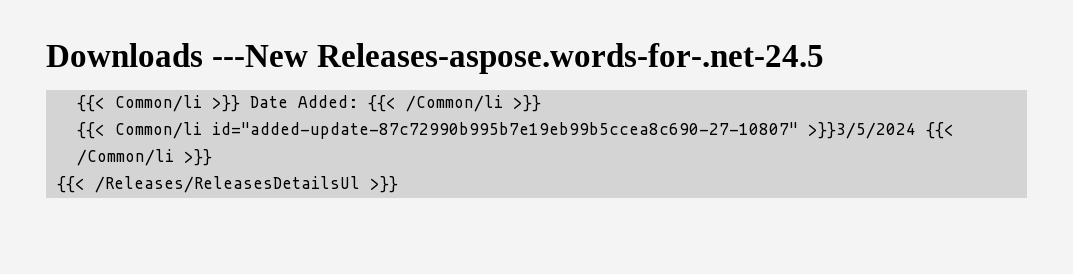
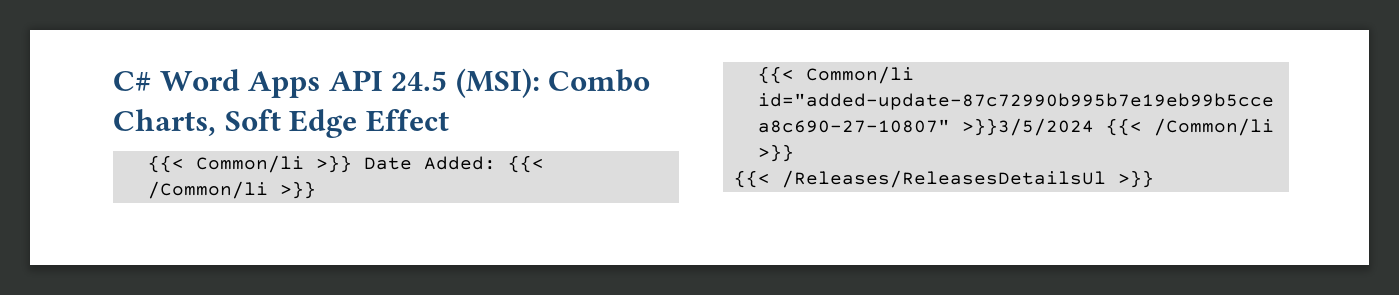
- Downloads ---New Releases-aspose.words-for-.net-24.5
+ C# Word Apps API 24.5 (MSI): Combo Charts, Soft Edge Effect

